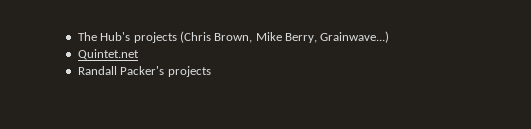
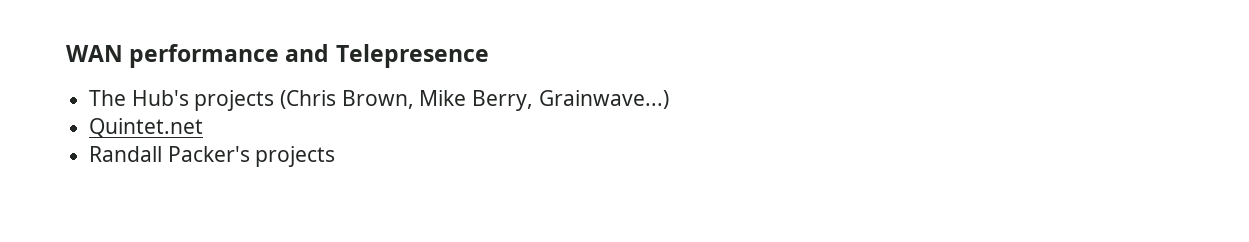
+ WAN performance and Telepresence

